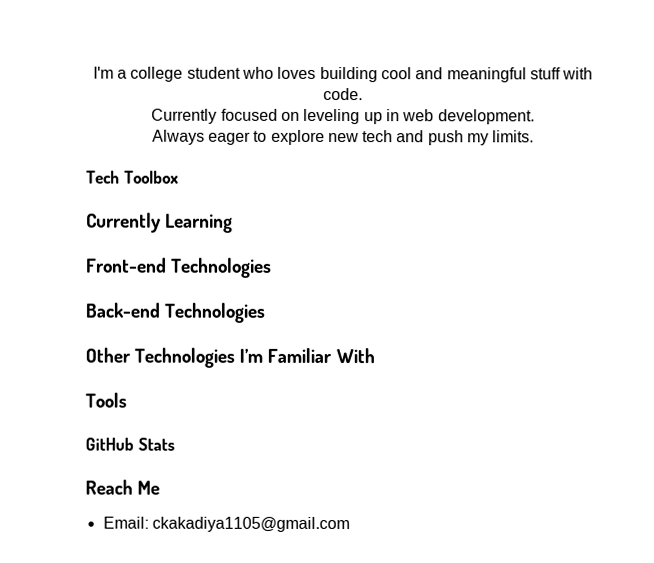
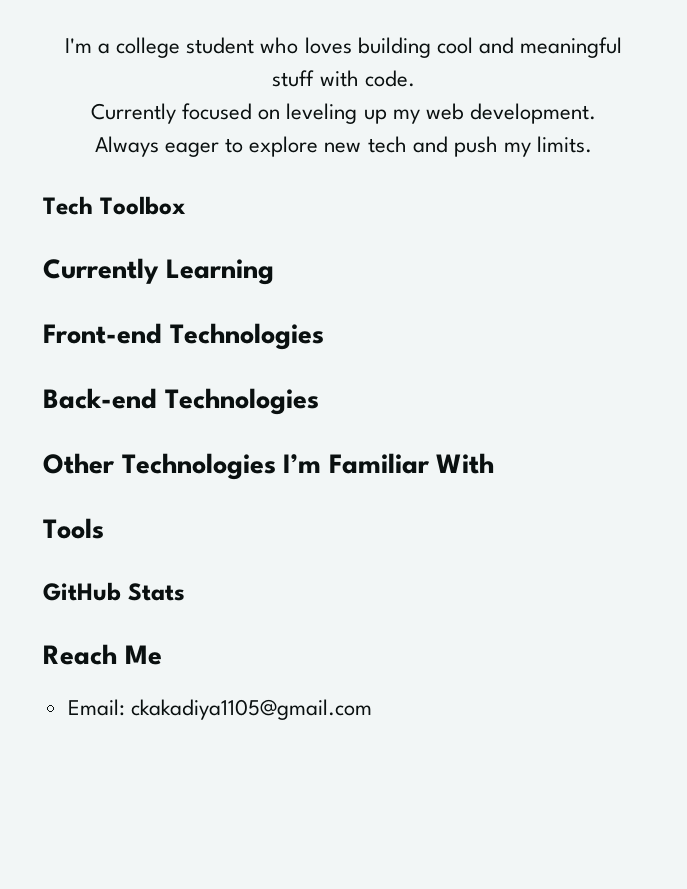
- Currently focused on leveling up in web development.
+ Currently focused on leveling up my web development.

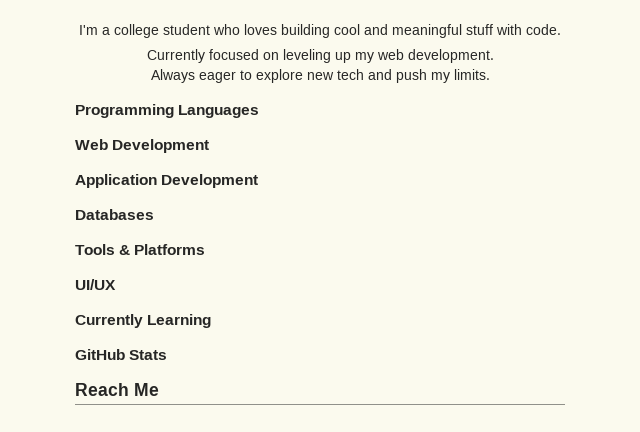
- Tech Toolbox
+ Programming Languages
+ Web Development
+ Application Development
+ Databases
+ Tools & Platforms
+ UI/UX
  Currently Learning
- Front-end Technologies
- Back-end Technologies
- Other Technologies I’m Familiar With
- Tools
- Email: ckakadiya1105@gmail.com

